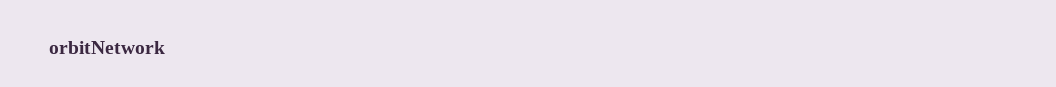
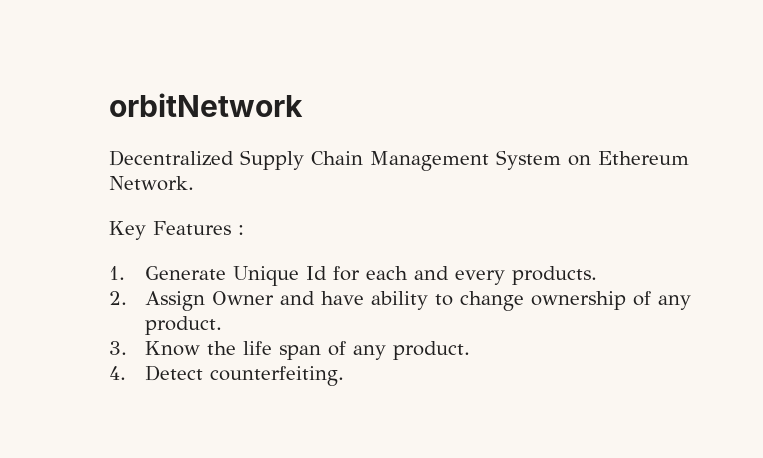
+ Decentralized Supply Chain Management System on Ethereum Network.
+ Key Features :
+ 1. Generate Unique Id for each and every products.
+ 2. Assign Owner and have ability to change ownership of any product.
+ 3. Know the life span of any product.
+ 4. Detect counterfeiting.

